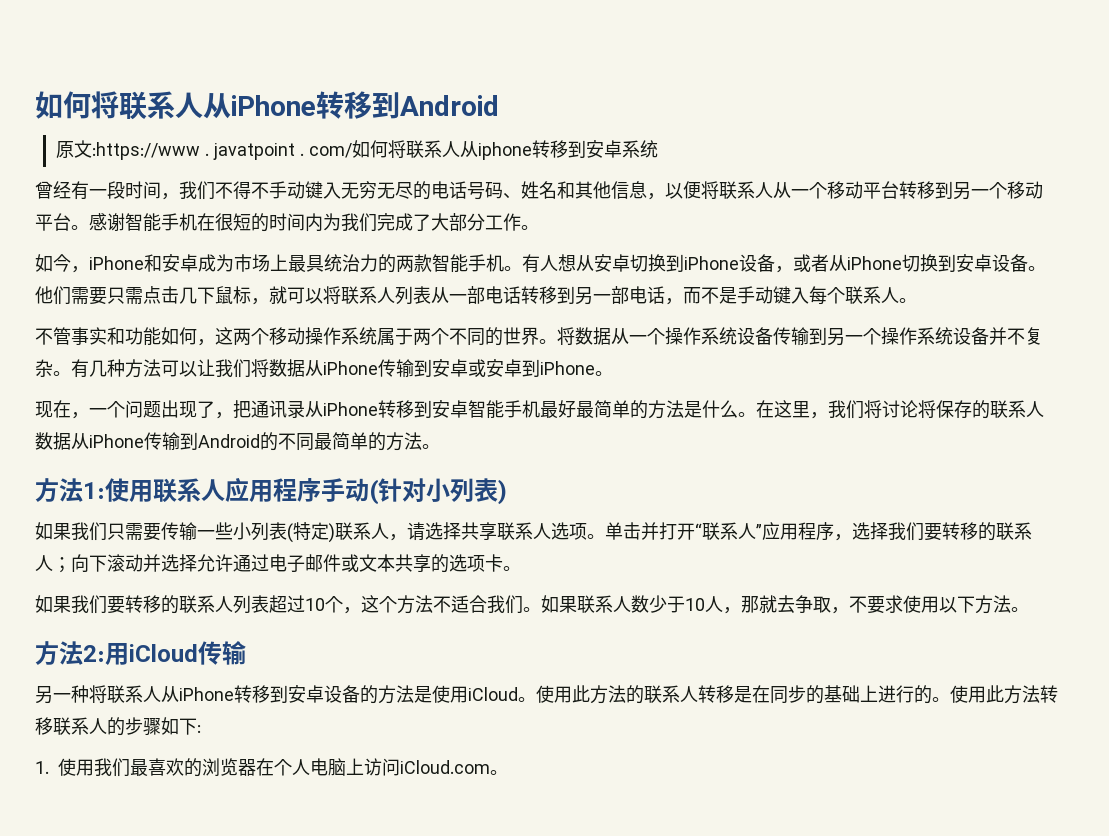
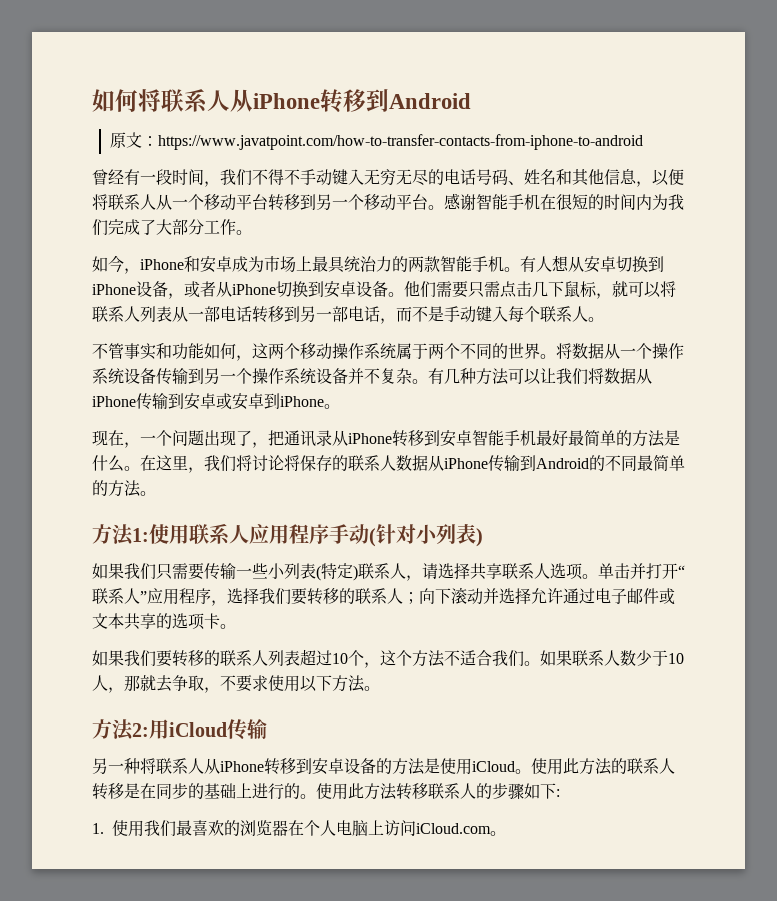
- 原文:https://www . javatpoint . com/如何将联系人从iphone转移到安卓系统
+ 原文：https://www.javatpoint.com/how-to-transfer-contacts-from-iphone-to-android

